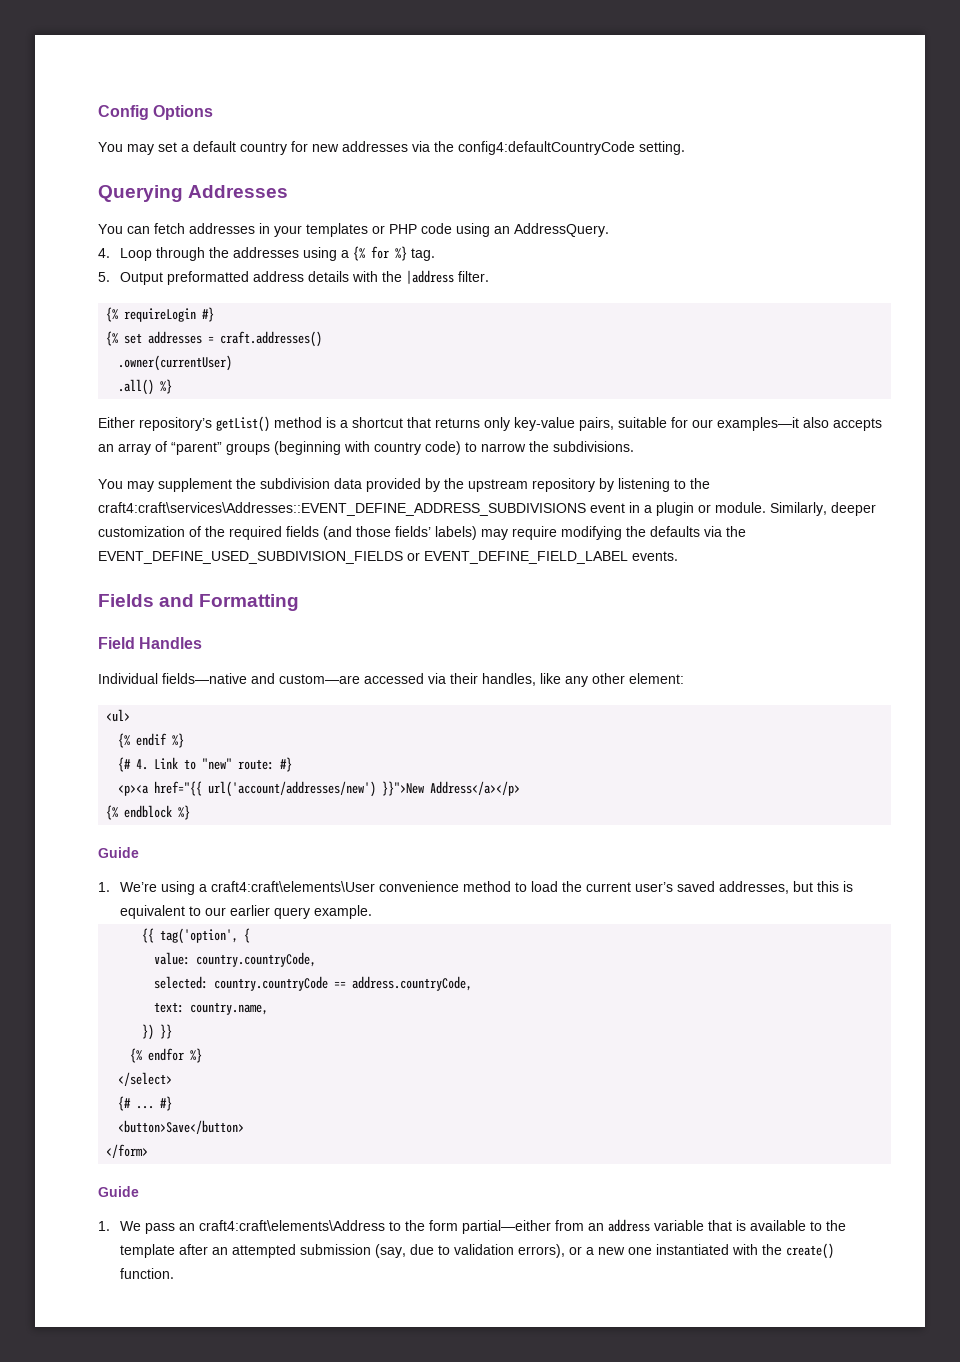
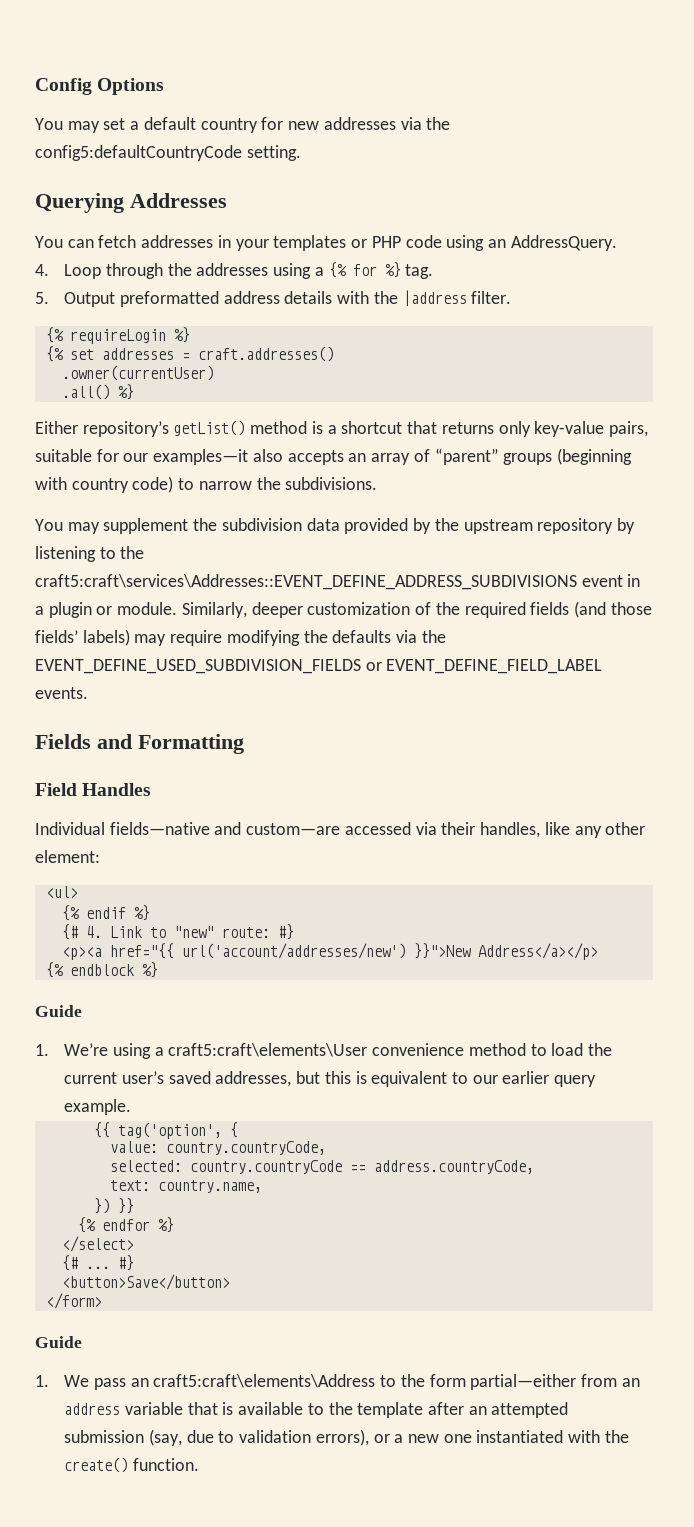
- You may set a default country for new addresses via the config4:defaultCountryCode setting.
+ You may set a default country for new addresses via the config5:defaultCountryCode setting.
- {% requireLogin #}
+ {% requireLogin %}
- You may supplement the subdivision data provided by the upstream repository by listening to the craft4:craft\services\Addresses::EVENT_DEFINE_ADDRESS_SUBDIVISIONS event in a plugin or module.
+ You may supplement the subdivision data provided by the upstream repository by listening to the craft5:craft\services\Addresses::EVENT_DEFINE_ADDRESS_SUBDIVISIONS event in a plugin or module.
- 1. We’re using a craft4:craft\elements\User convenience method to load the current user’s saved addresses, but this is equivalent to our earlier query example.
+ 1. We’re using a craft5:craft\elements\User convenience method to load the current user’s saved addresses, but this is equivalent to our earlier query example.
- 1. We pass an craft4:craft\elements\Address to the form partial—either from an address variable that is available to the template after an attempted submission (say, due to validation errors), or a new one instantiated with the create() function.
+ 1. We pass an craft5:craft\elements\Address to the form partial—either from an address variable that is available to the template after an attempted submission (say, due to validation errors), or a new one instantiated with the create() function.

